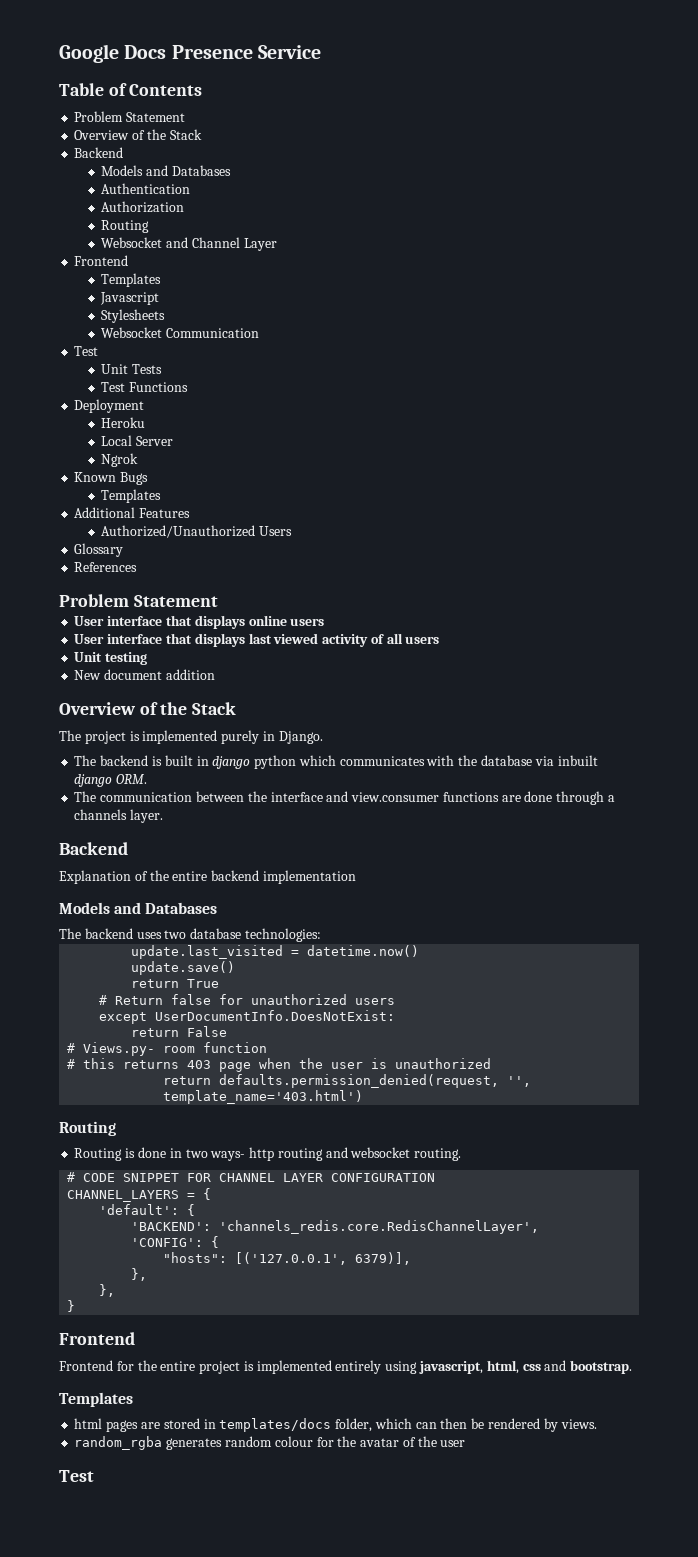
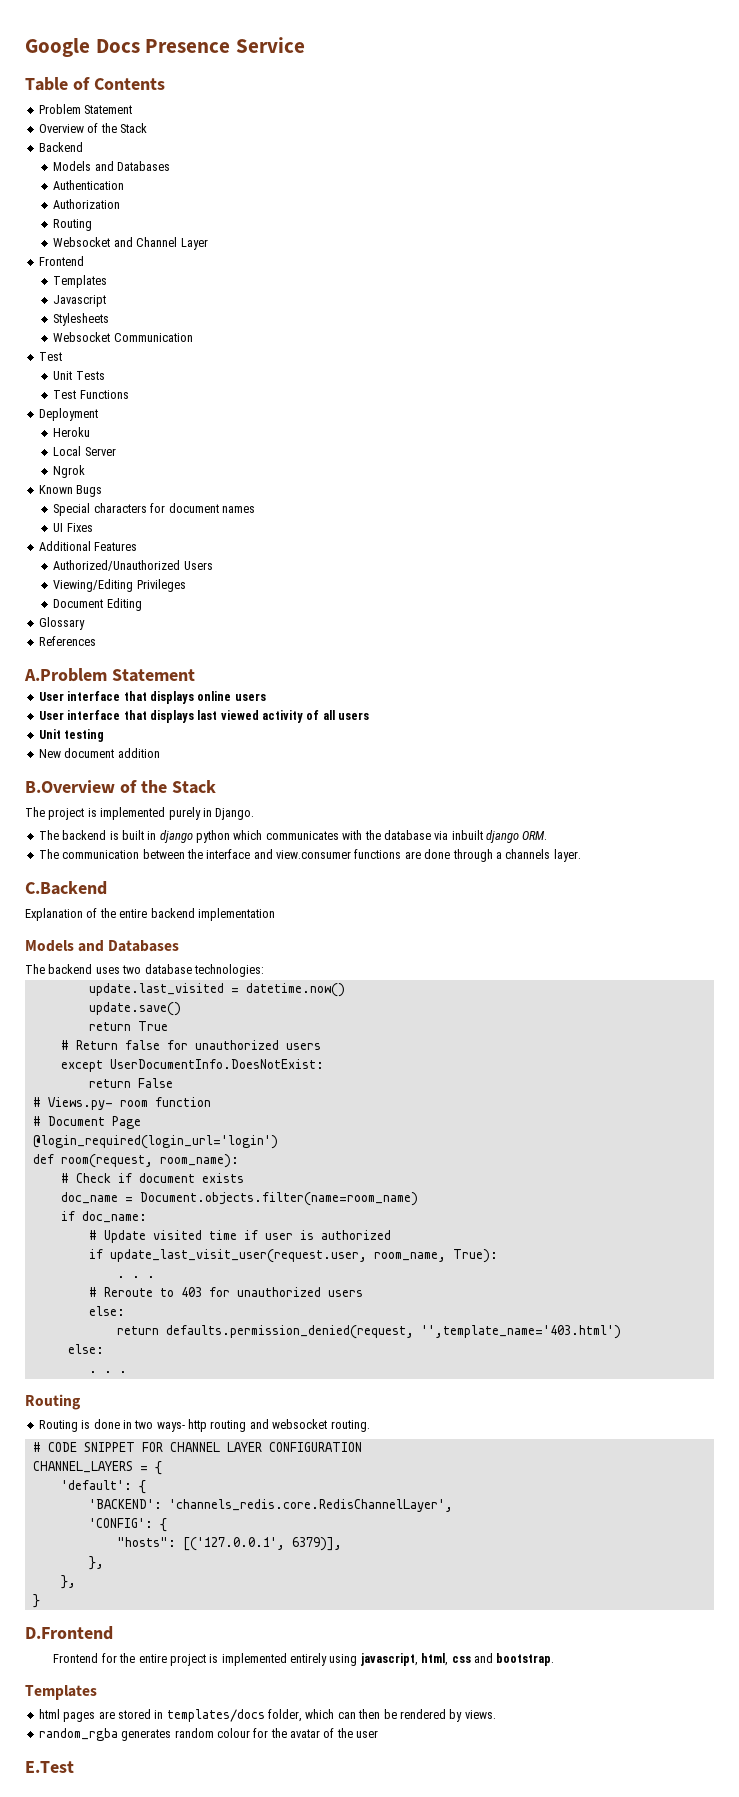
  Known Bugs
- Templates
+ Special characters for document names
+ UI Fixes
+ Viewing/Editing Privileges
+ Document Editing
  References
- Problem Statement
+ A.Problem Statement
  New document addition
- Overview of the Stack
+ B.Overview of the Stack
  The communication between the interface and view.consumer functions are done through a channels layer.
- Backend
+ C.Backend
- # this returns 403 page when the user is unauthorized
+ # Document Page
+ @login_required(login_url='login')
+ def room(request, room_name):
+ # Check if document exists
+ doc_name = Document.objects.filter(name=room_name)
+ if doc_name:
+ # Update visited time if user is authorized
+ if update_last_visit_user(request.user, room_name, True):
+ . . .
+ # Reroute to 403 for unauthorized users
+ else:
- return defaults.permission_denied(request, '', template_name='403.html')
+ return defaults.permission_denied(request, '',template_name='403.html')
+ else:
+ . . .
  }
- Frontend
+ D.Frontend
  random_rgba generates random colour for the avatar of the user
- Test
+ E.Test

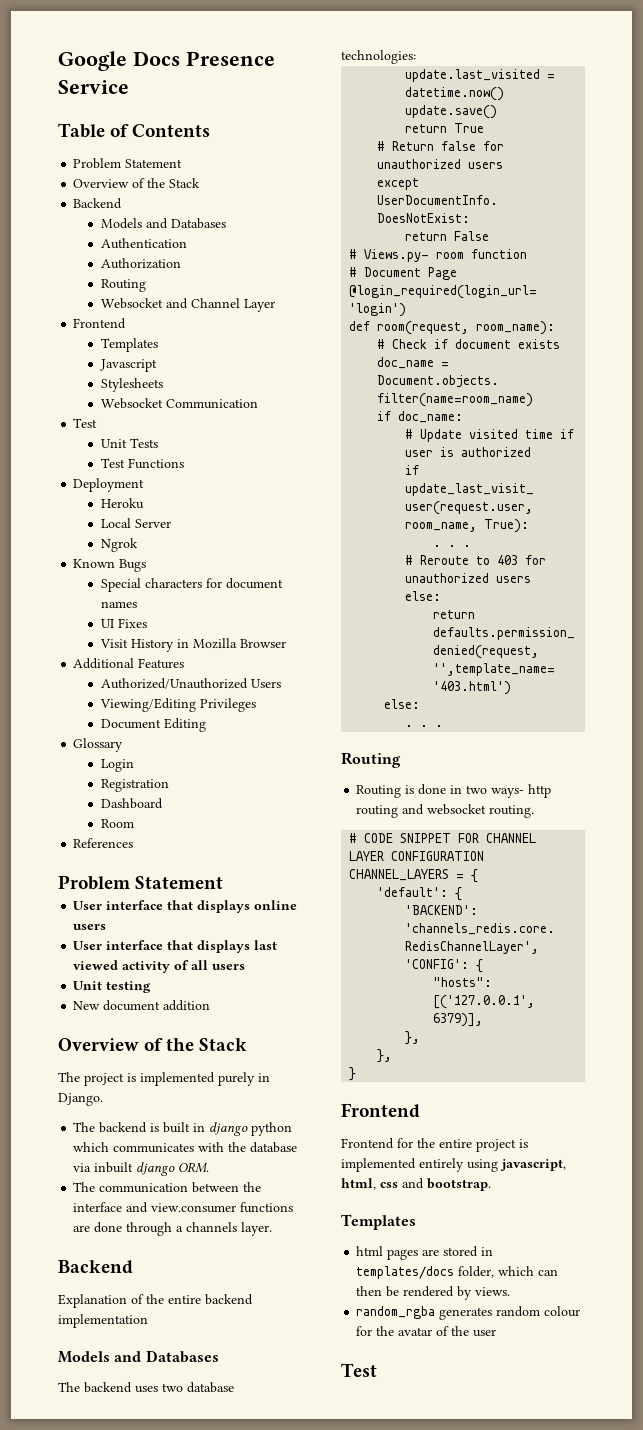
+ Visit History in Mozilla Browser
+ Login
+ Registration
+ Dashboard
+ Room
  References
- A.Problem Statement
+ Problem Statement
  New document addition
- B.Overview of the Stack
+ Overview of the Stack
  The communication between the interface and view.consumer functions are done through a channels layer.
- C.Backend
+ Backend
  }
- D.Frontend
+ Frontend
  random_rgba generates random colour for the avatar of the user
- E.Test
+ Test

